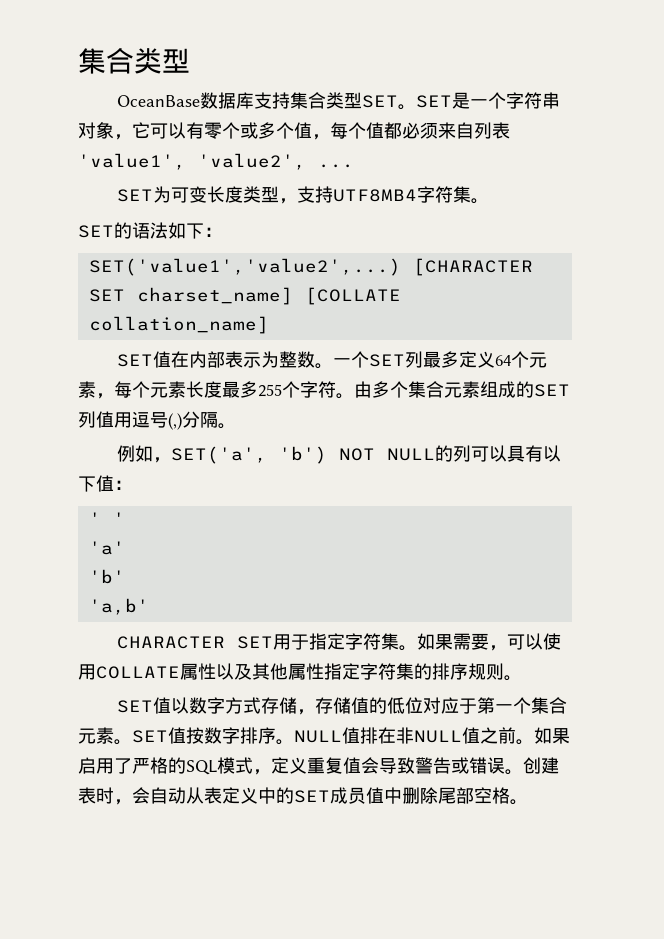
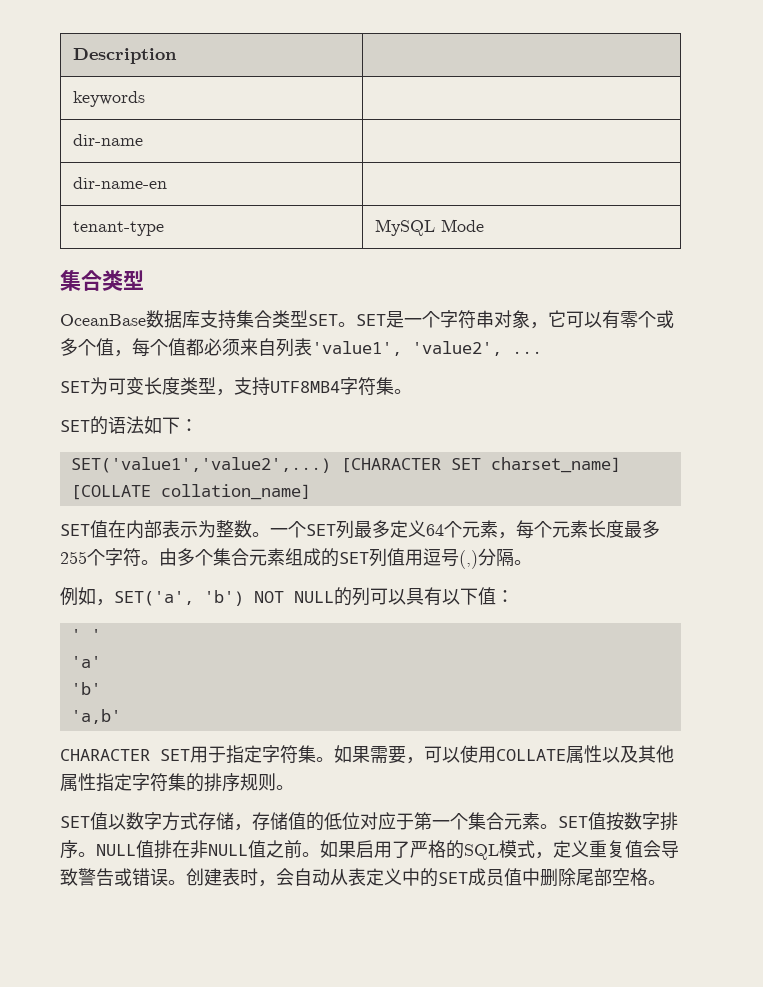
+ Description |
+ keywords |
+ dir-name |
+ dir-name-en |
+ tenant-type | MySQL Mode

